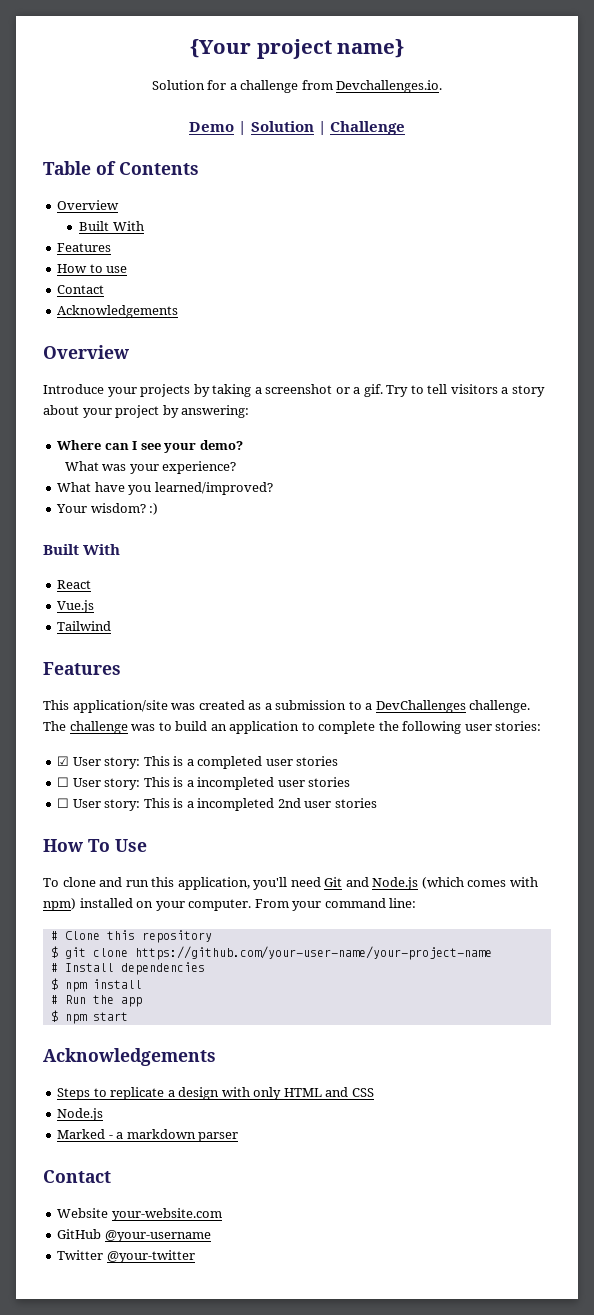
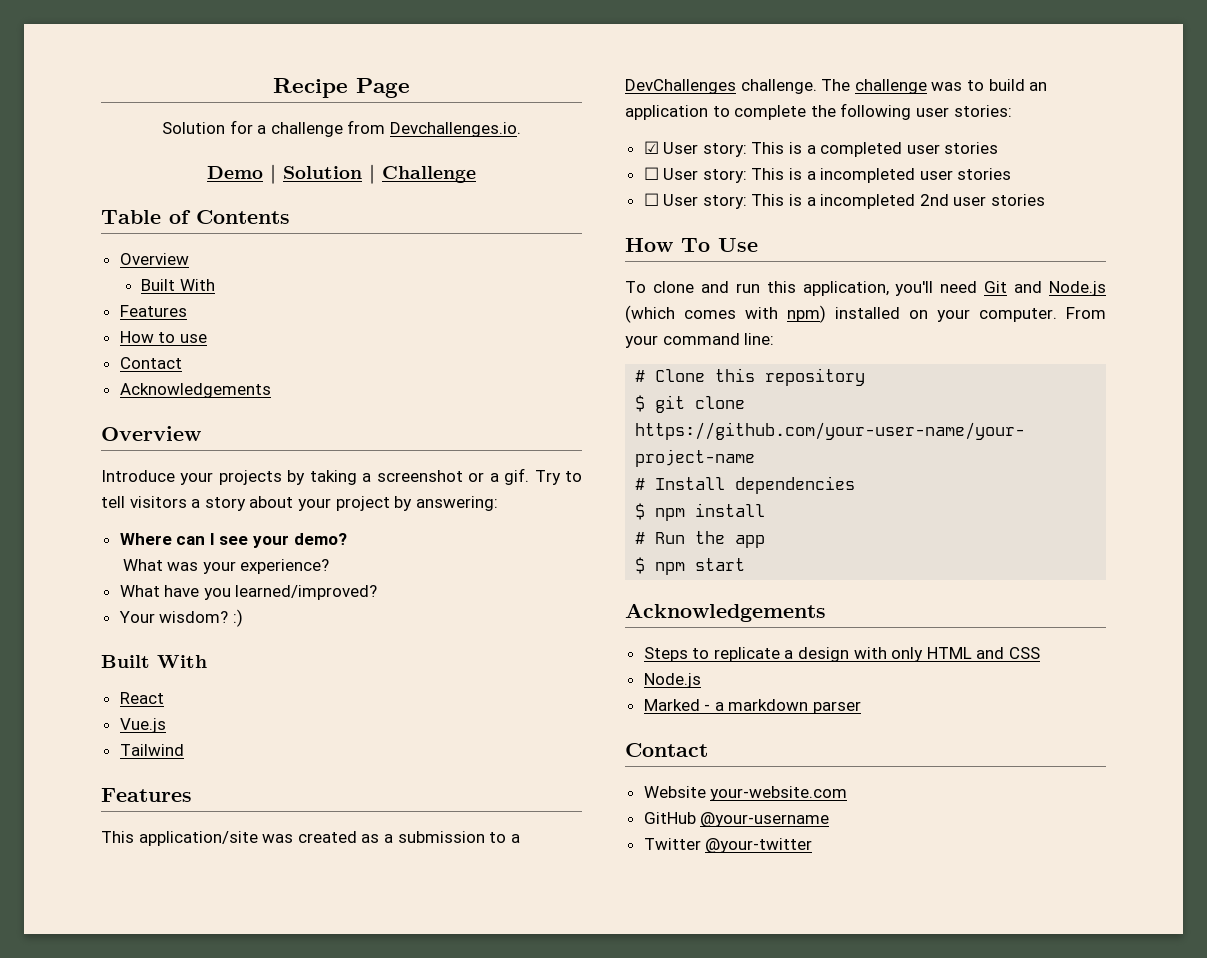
- {Your project name}
+ Recipe Page

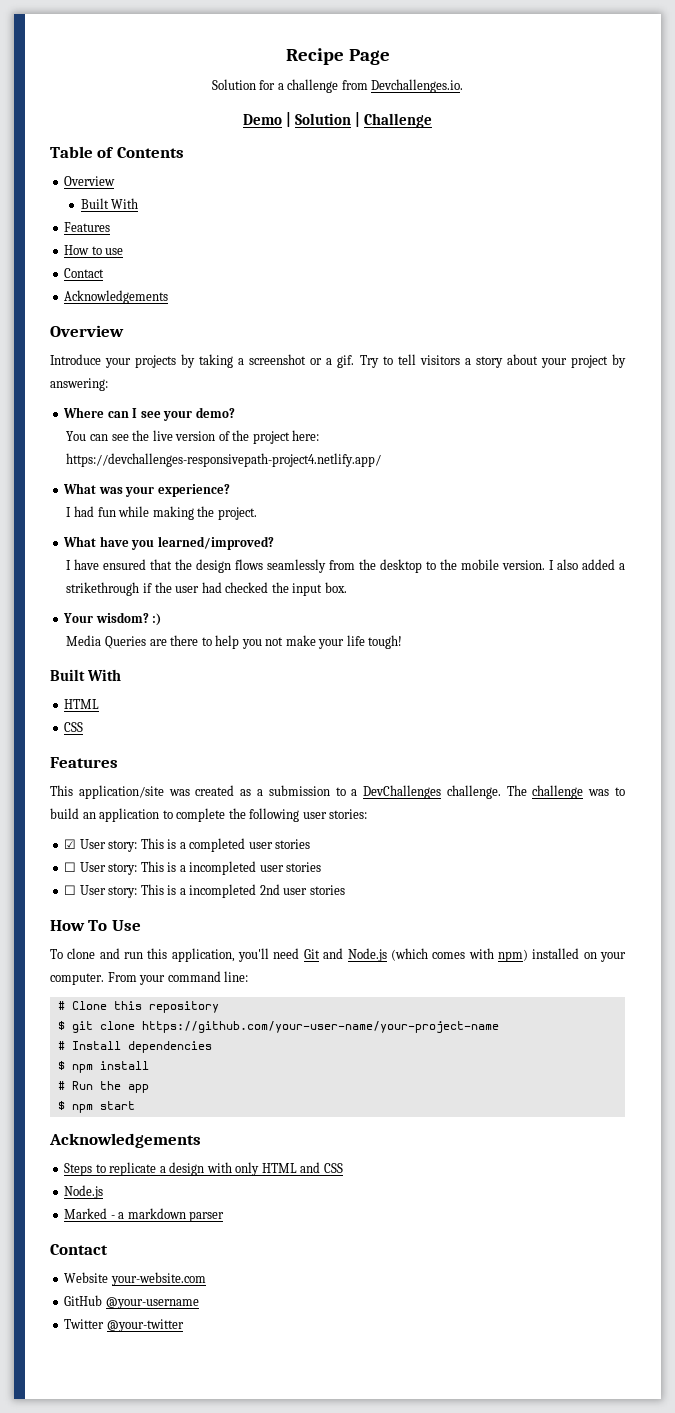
+ You can see the live version of the project here: https://devchallenges-responsivepath-project4.netlify.app/
  What was your experience?
+ I had fun while making the project.
  What have you learned/improved?
+ I have ensured that the design flows seamlessly from the desktop to the mobile version. I also added a strikethrough if the user had checked the input box.
  Your wisdom? :)
+ Media Queries are there to help you not make your life tough!
  Built With
- React
- Vue.js
- Tailwind
+ HTML
+ CSS

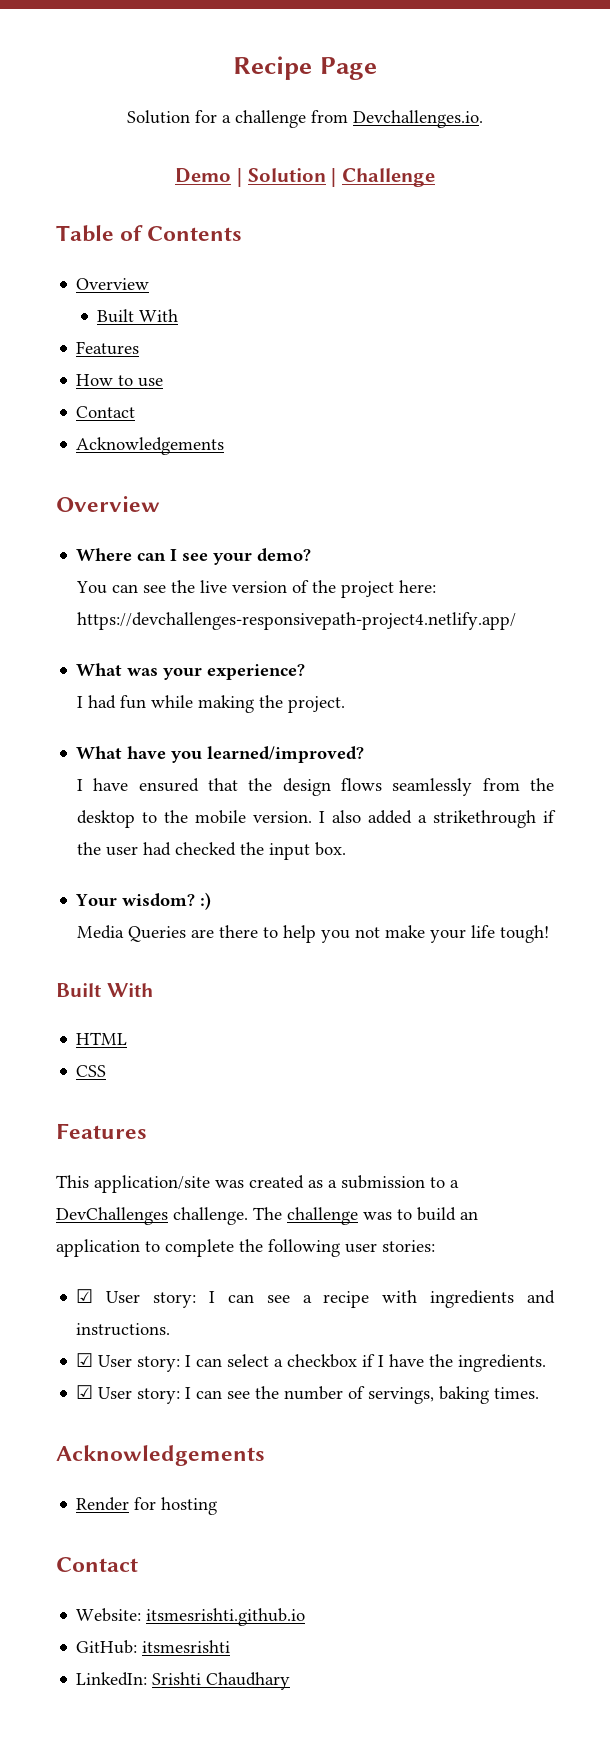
- Introduce your projects by taking a screenshot or a gif. Try to tell visitors a story about your project by answering:
- ☑ User story: This is a completed user stories
- ☐ User story: This is a incompleted user stories
- ☐ User story: This is a incompleted 2nd user stories
- How To Use
- To clone and run this application, you'll need Git and Node.js (which comes with npm) installed on your computer. From your command line:
- # Clone this repository
- $ git clone https://github.com/your-user-name/your-project-name
- # Install dependencies
- $ npm install
- # Run the app
- $ npm start
+ ☑ User story: I can see a recipe with ingredients and instructions.
+ ☑ User story: I can select a checkbox if I have the ingredients.
+ ☑ User story: I can see the number of servings, baking times.
  Acknowledgements
- Steps to replicate a design with only HTML and CSS
- Node.js
- Marked - a markdown parser
+ Render for hosting
  Contact
- Website your-website.com
- GitHub @your-username
- Twitter @your-twitter
+ Website: itsmesrishti.github.io
+ GitHub: itsmesrishti
+ LinkedIn: Srishti Chaudhary

